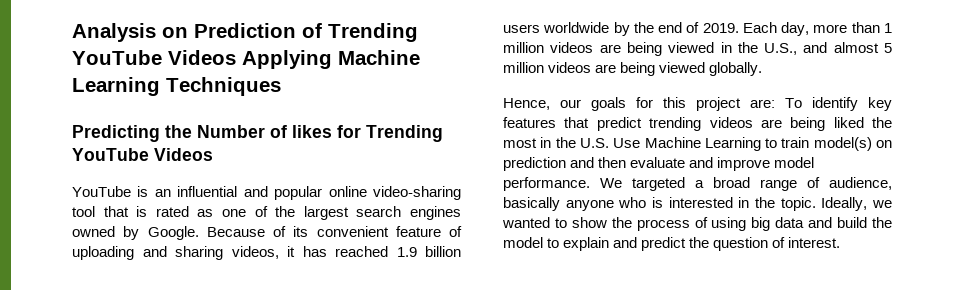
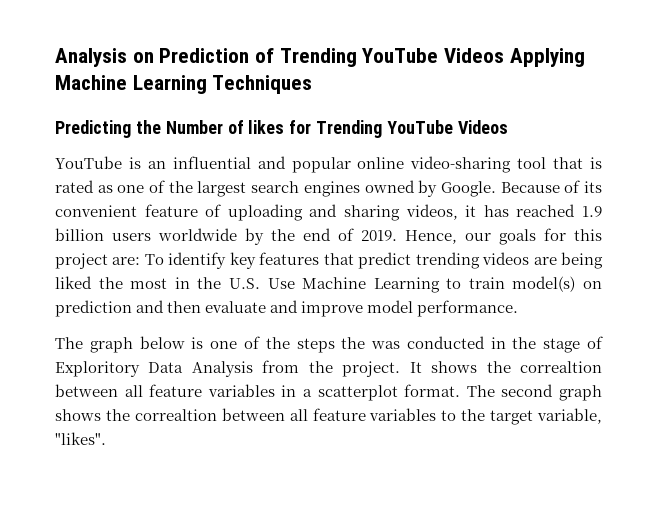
- Because of its convenient feature of uploading and sharing videos, it has reached 1.9 billion users worldwide by the end of 2019. Each day, more than 1 million videos are being viewed in the U.S., and almost 5 million videos are being viewed globally.
- Hence, our goals for this project are: To identify key features that predict trending videos are being liked the most in the U.S. Use Machine Learning to train model(s) on prediction and then evaluate and improve model performance. We targeted a broad range of audience, basically anyone who is interested in the topic. Ideally, we wanted to show the process of using big data and build the model to explain and predict the question of interest.
+ Because of its convenient feature of uploading and sharing videos, it has reached 1.9 billion users worldwide by the end of 2019. Hence, our goals for this project are: To identify key features that predict trending videos are being liked the most in the U.S. Use Machine Learning to train model(s) on prediction and then evaluate and improve model performance.
+ The graph below is one of the steps the was conducted in the stage of Exploritory Data Analysis from the project. It shows the correaltion between all feature variables in a scatterplot format. The second graph shows the correaltion between all feature variables to the target variable, "likes".

